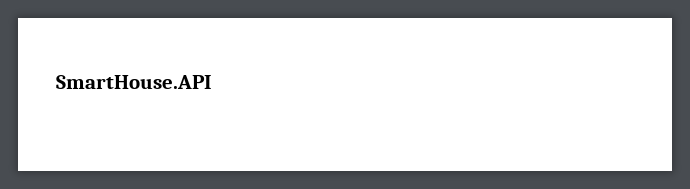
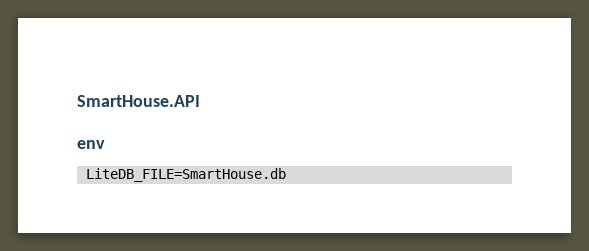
+ env
+ LiteDB_FILE=SmartHouse.db

